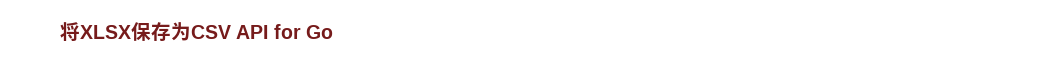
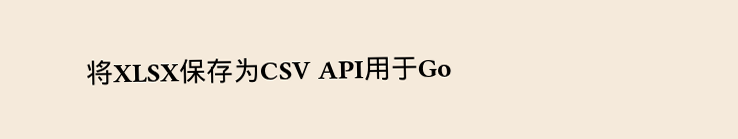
- 将XLSX保存为CSV API for Go
+ 将XLSX保存为CSV API用于Go

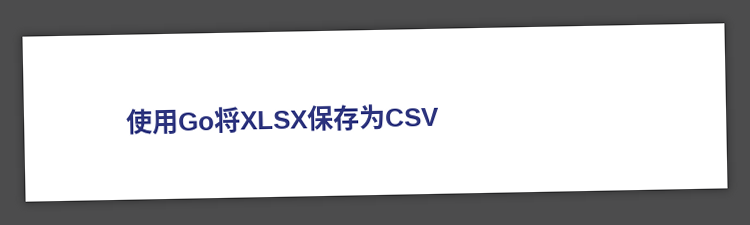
- 将XLSX保存为CSV API用于Go
+ 使用Go将XLSX保存为CSV

